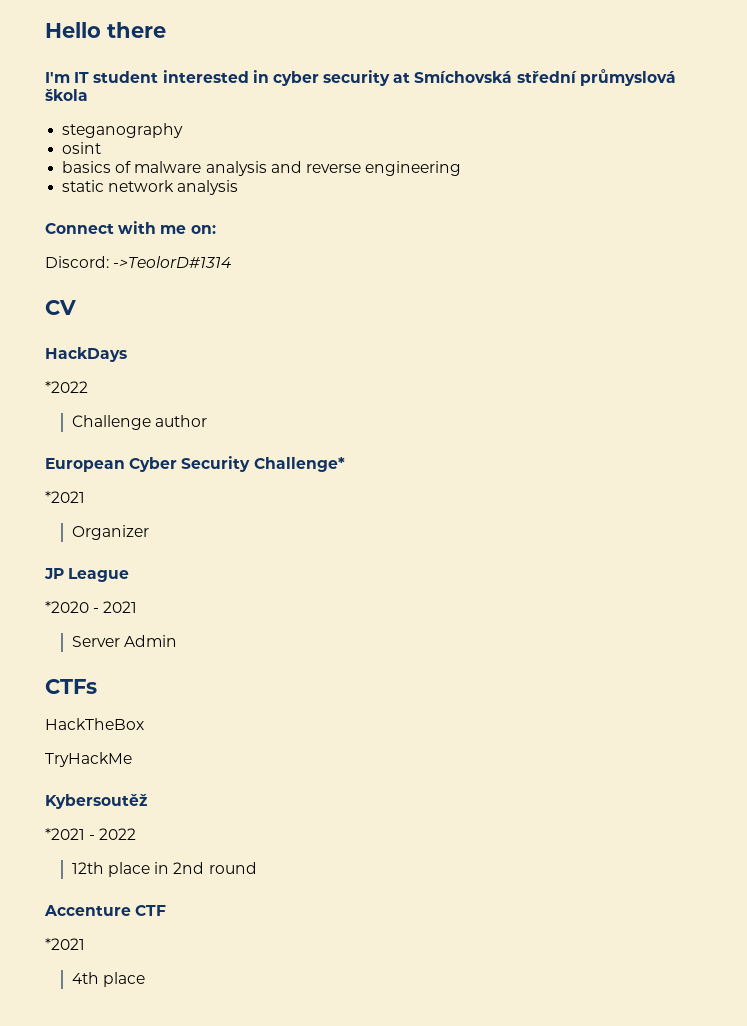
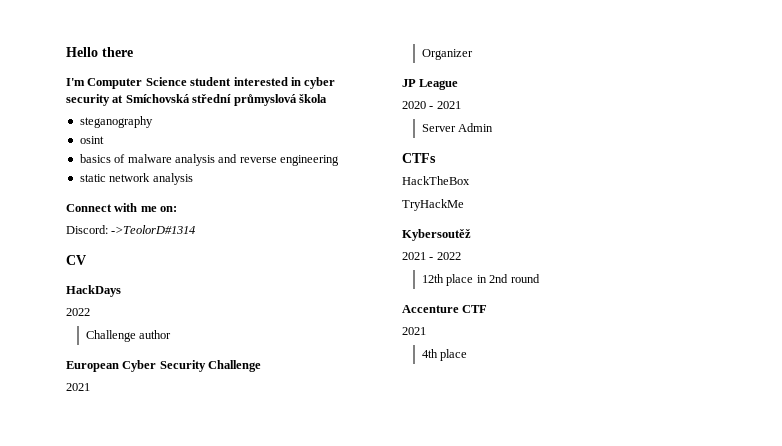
- I'm IT student interested in cyber security at Smíchovská střední průmyslová škola
+ I'm Computer Science student interested in cyber security at Smíchovská střední průmyslová škola
  HackDays
- *2022
+ 2022
- European Cyber Security Challenge*
- *2021
+ European Cyber Security Challenge
+ 2021
- *2020 - 2021
+ 2020 - 2021
- *2021 - 2022
+ 2021 - 2022
  Accenture CTF
- *2021
+ 2021

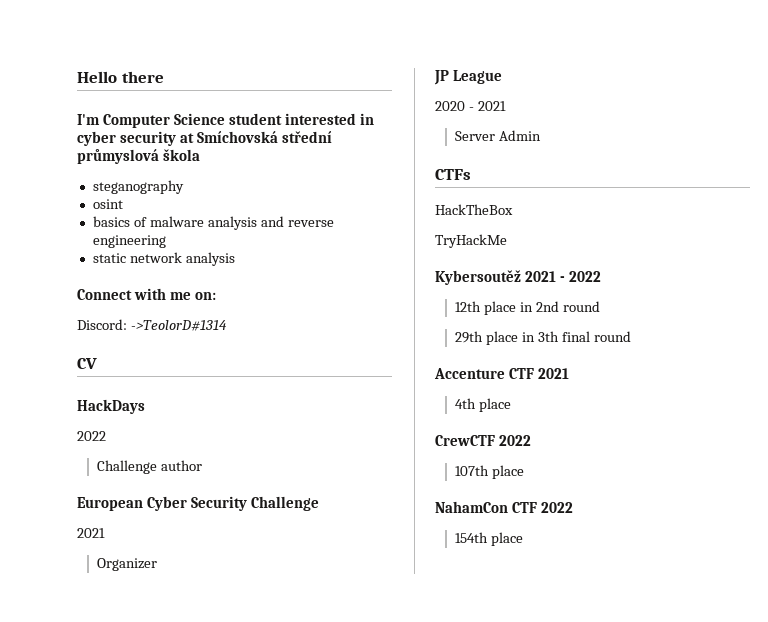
- Kybersoutěž
- 2021 - 2022
+ Kybersoutěž 2021 - 2022
+ 29th place in 3th final round
- Accenture CTF
- 2021
+ Accenture CTF 2021
+ CrewCTF 2022
+ 107th place
+ NahamCon CTF 2022
+ 154th place

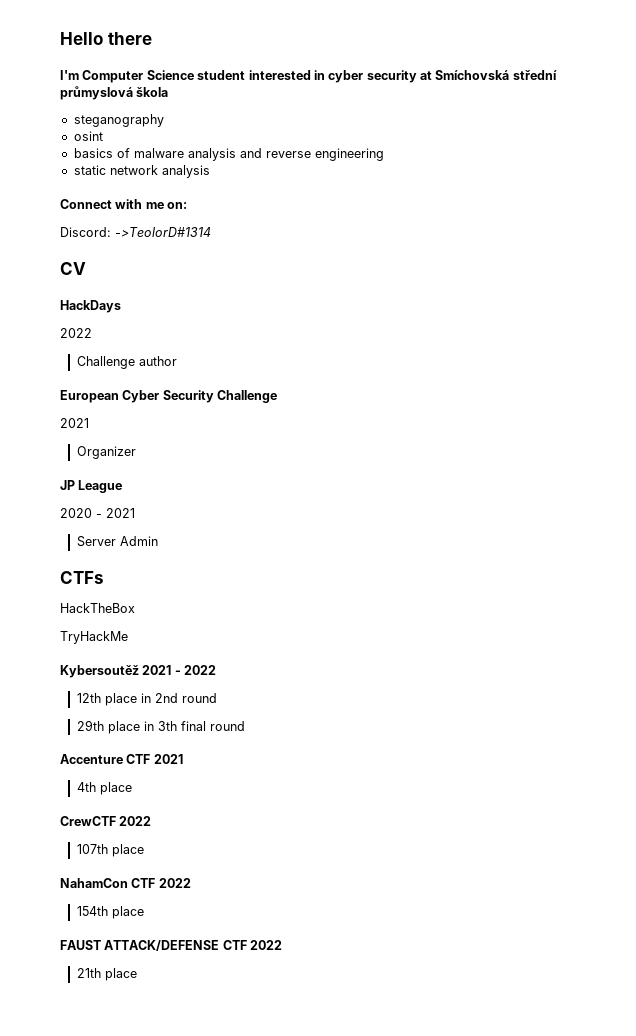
+ FAUST ATTACK/DEFENSE CTF 2022
+ 21th place

